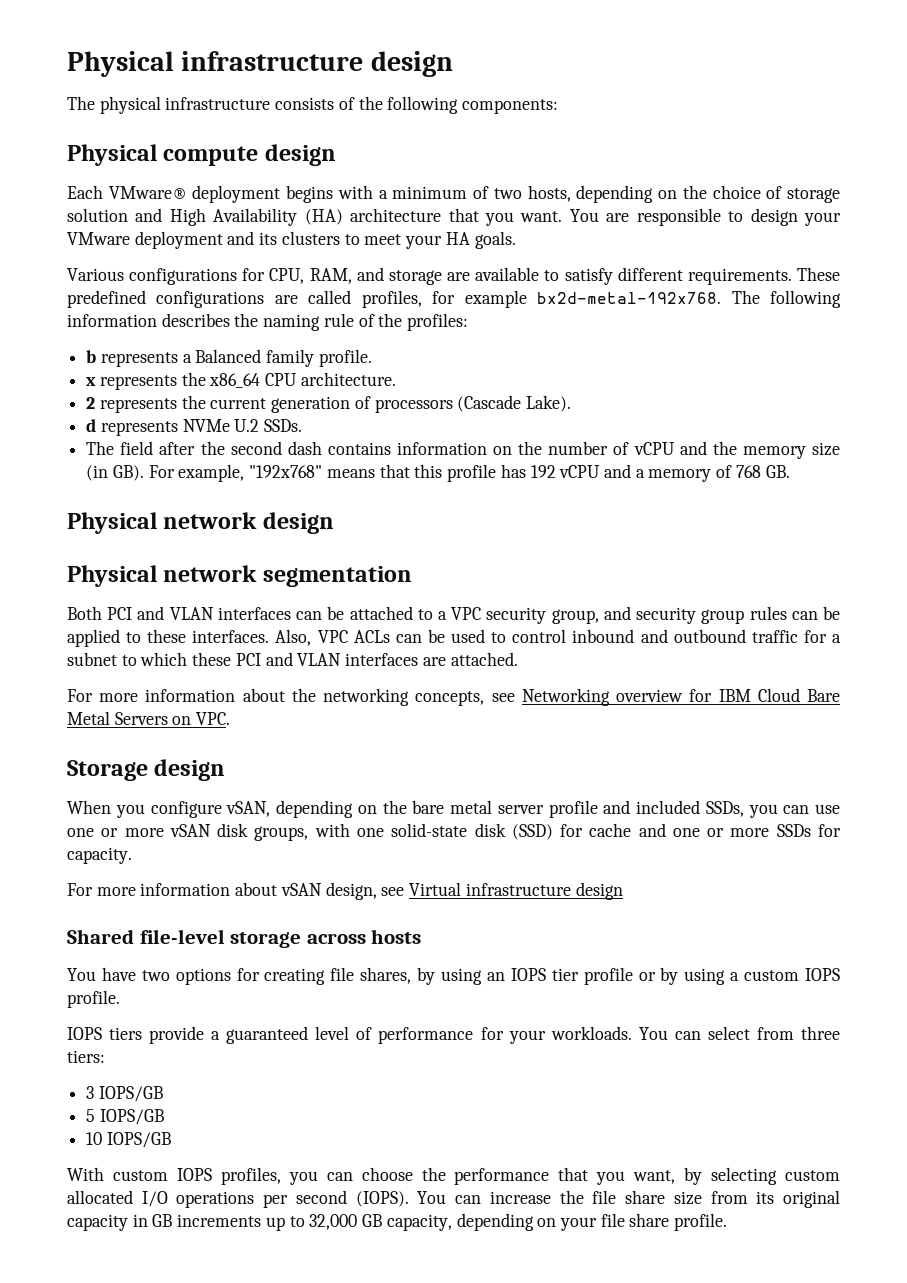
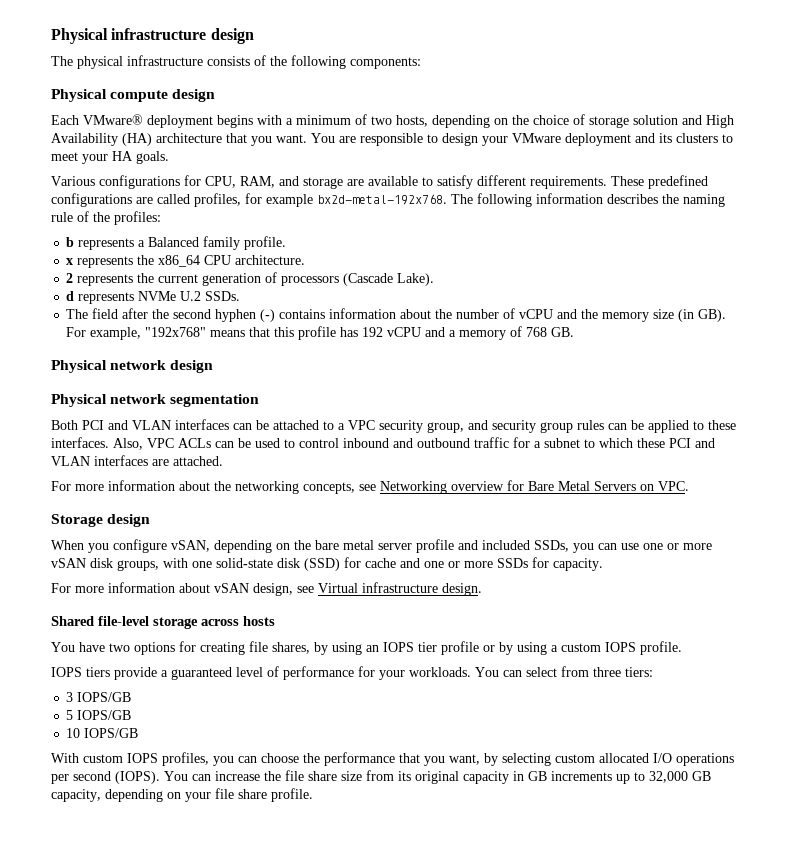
- The field after the second dash contains information on the number of vCPU and the memory size (in GB). For example, "192x768" means that this profile has 192 vCPU and a memory of 768 GB.
+ The field after the second hyphen (-) contains information about the number of vCPU and the memory size (in GB). For example, "192x768" means that this profile has 192 vCPU and a memory of 768 GB.
- For more information about the networking concepts, see Networking overview for IBM Cloud Bare Metal Servers on VPC.
+ For more information about the networking concepts, see Networking overview for Bare Metal Servers on VPC.
- For more information about vSAN design, see Virtual infrastructure design
+ For more information about vSAN design, see Virtual infrastructure design.

